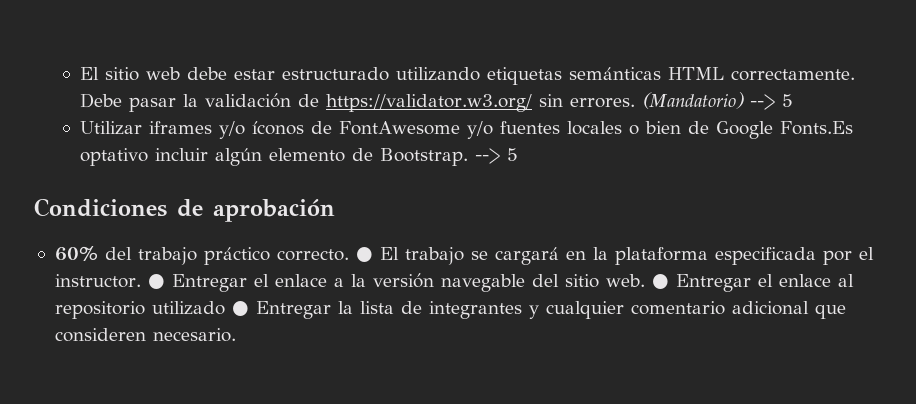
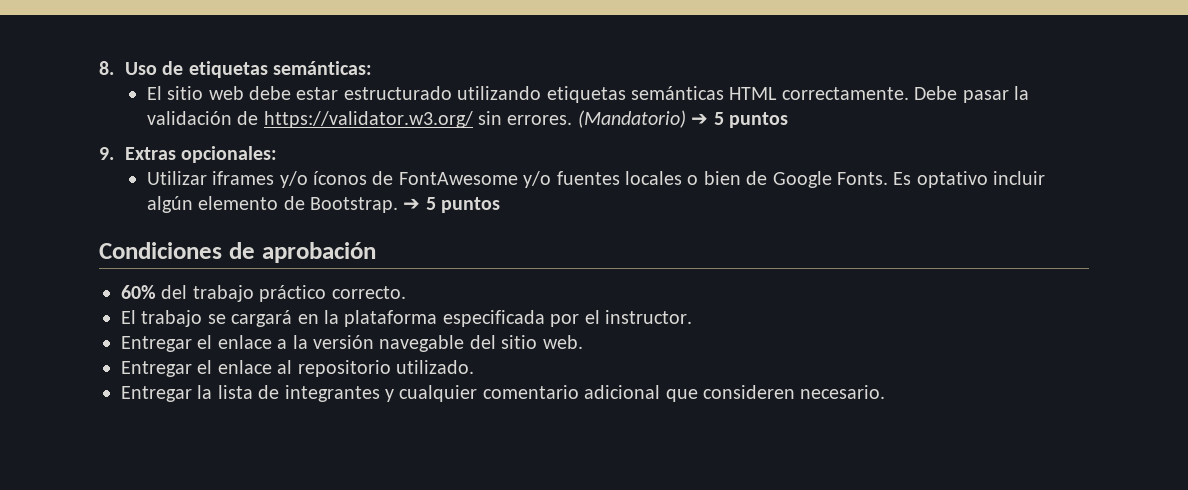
+ 8. Uso de etiquetas semánticas:
- (Mandatorio) --> 5
+ (Mandatorio) ➔ 5 puntos
+ 9. Extras opcionales:
- Utilizar iframes y/o íconos de FontAwesome y/o fuentes locales o bien de Google Fonts.Es optativo incluir algún elemento de Bootstrap. --> 5
+ Utilizar iframes y/o íconos de FontAwesome y/o fuentes locales o bien de Google Fonts. Es optativo incluir algún elemento de Bootstrap. ➔ 5 puntos
- 60% del trabajo práctico correcto. ● El trabajo se cargará en la plataforma especificada por el instructor. ● Entregar el enlace a la versión navegable del sitio web. ● Entregar el enlace al repositorio utilizado ● Entregar la lista de integrantes y cualquier comentario adicional que consideren necesario.
+ 60% del trabajo práctico correcto.
+ El trabajo se cargará en la plataforma especificada por el instructor.
+ Entregar el enlace a la versión navegable del sitio web.
+ Entregar el enlace al repositorio utilizado.
+ Entregar la lista de integrantes y cualquier comentario adicional que consideren necesario.

